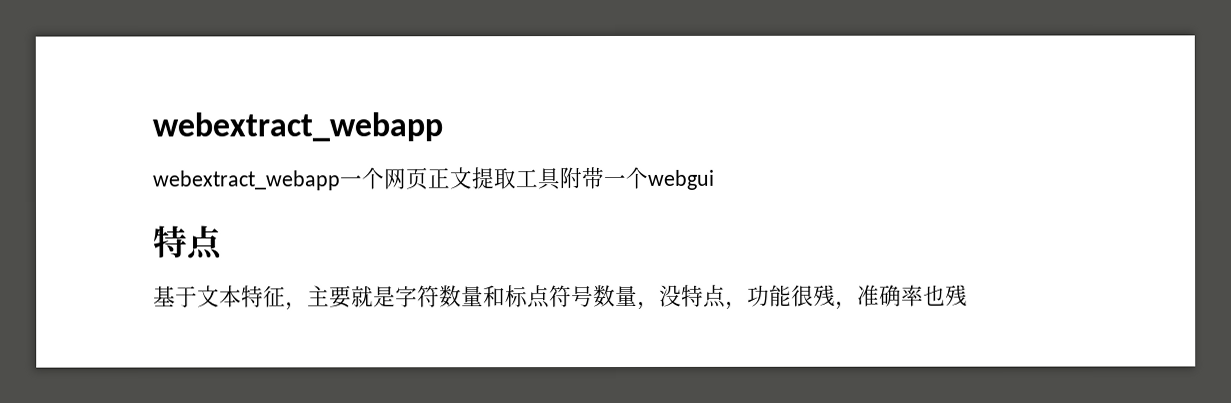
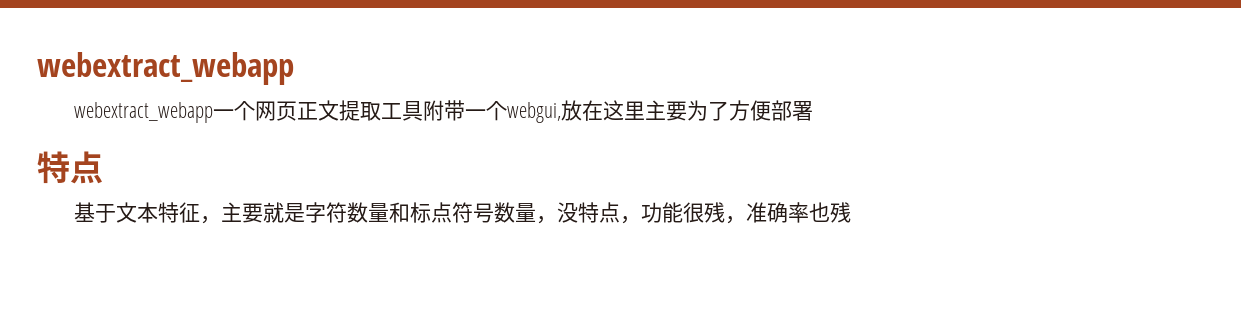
- webextract_webapp一个网页正文提取工具附带一个webgui
+ webextract_webapp一个网页正文提取工具附带一个webgui,放在这里主要为了方便部署

